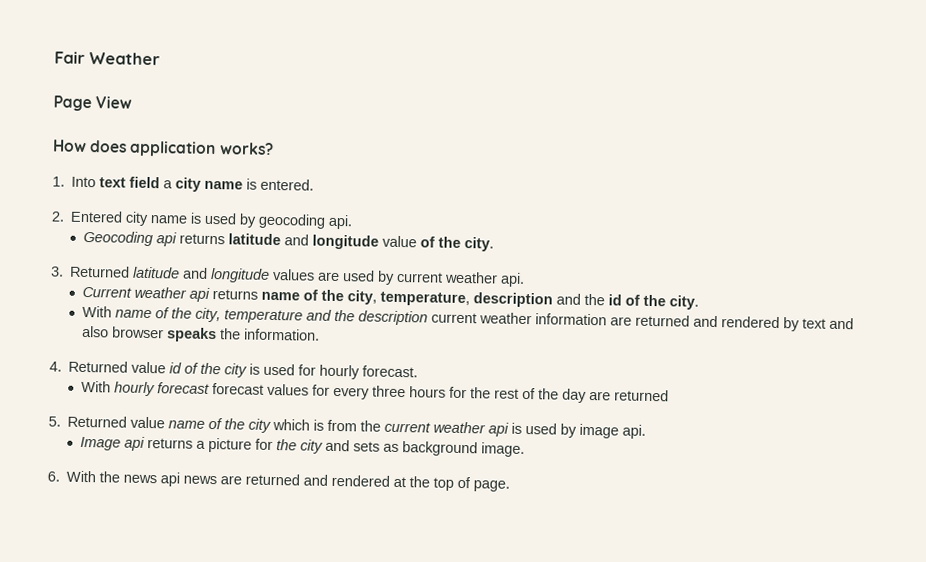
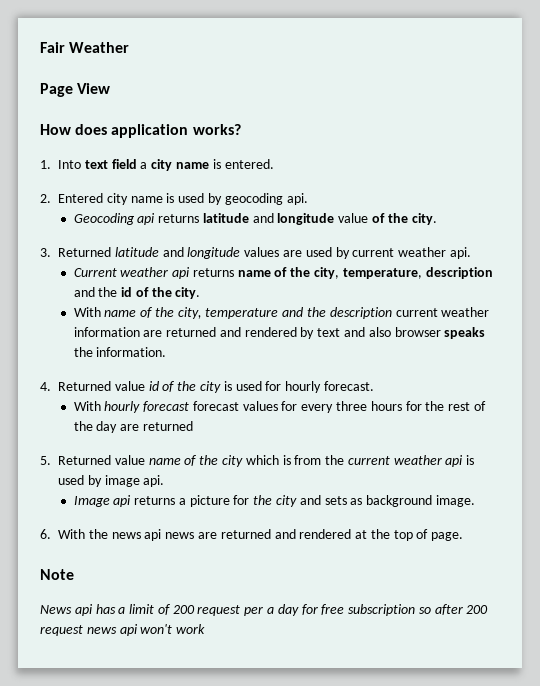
+ Note
+ News api has a limit of 200 request per a day for free subscription so after 200 request news api won't work

